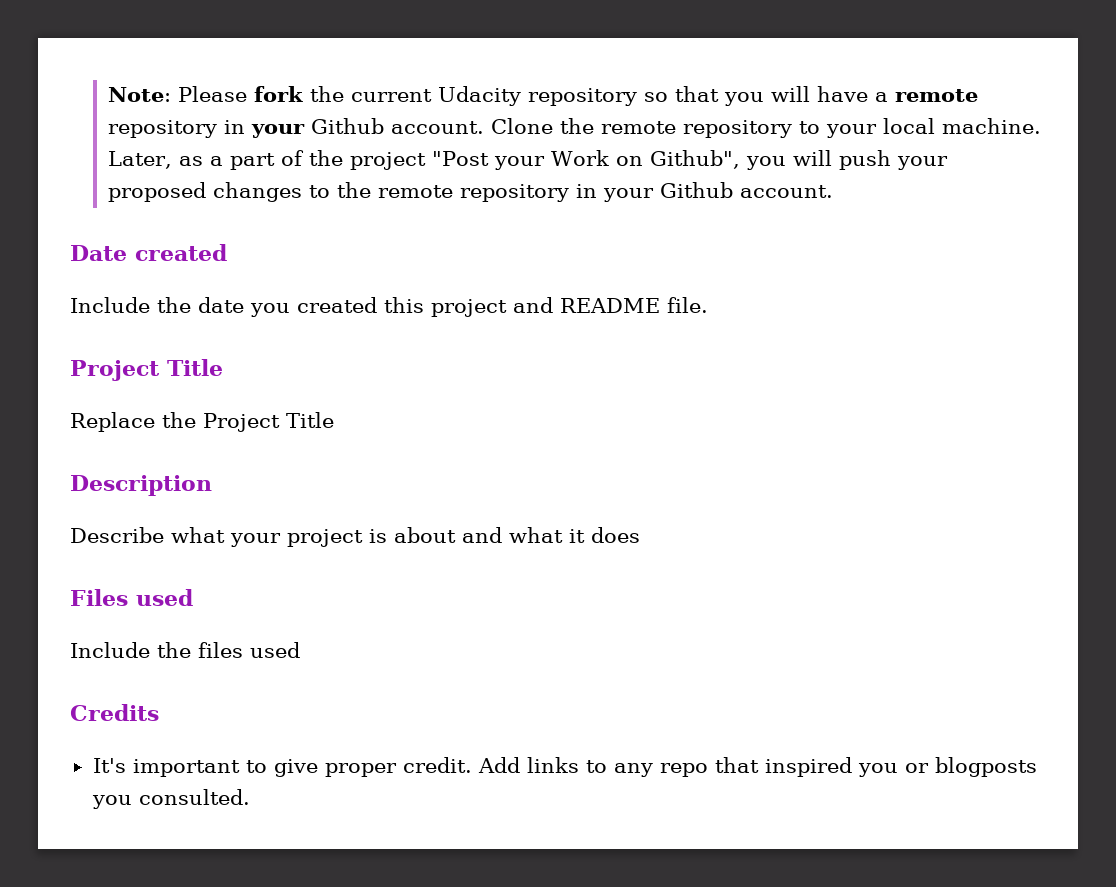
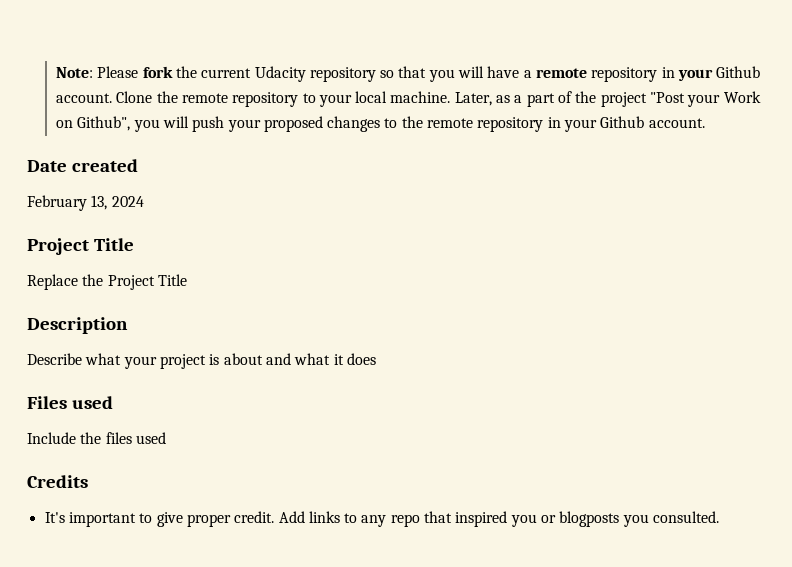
- Include the date you created this project and README file.
+ February 13, 2024

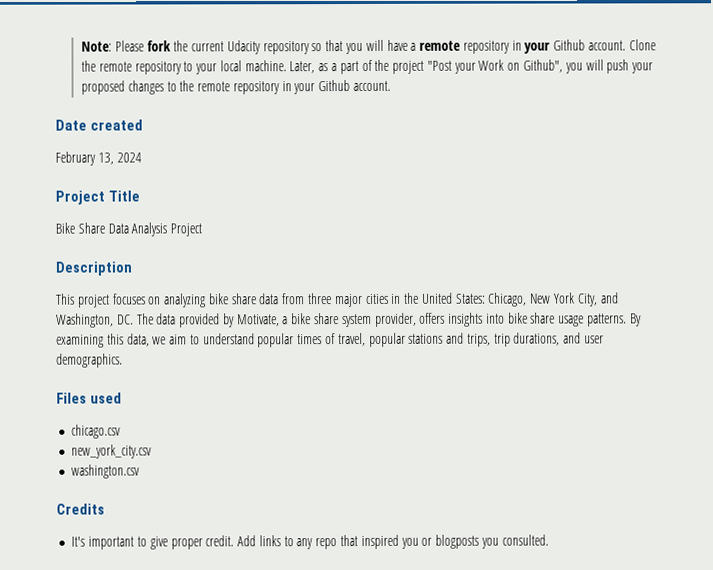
- Replace the Project Title
+ Bike Share Data Analysis Project
- Describe what your project is about and what it does
+ This project focuses on analyzing bike share data from three major cities in the United States: Chicago, New York City, and Washington, DC. The data provided by Motivate, a bike share system provider, offers insights into bike share usage patterns. By examining this data, we aim to understand popular times of travel, popular stations and trips, trip durations, and user demographics.
  Files used
- Include the files used
+ chicago.csv
+ new_york_city.csv
+ washington.csv

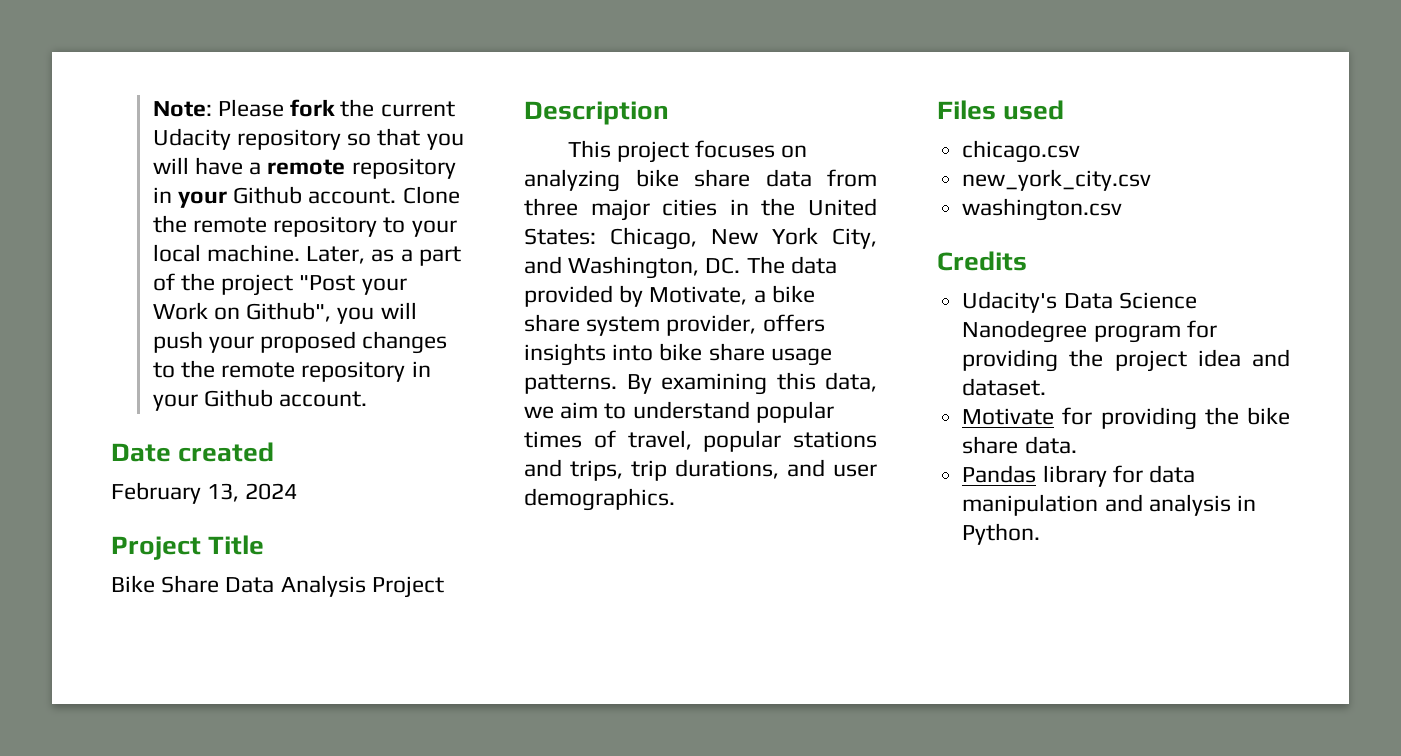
- It's important to give proper credit. Add links to any repo that inspired you or blogposts you consulted.
+ Udacity's Data Science Nanodegree program for providing the project idea and dataset.
+ Motivate for providing the bike share data.
+ Pandas library for data manipulation and analysis in Python.

